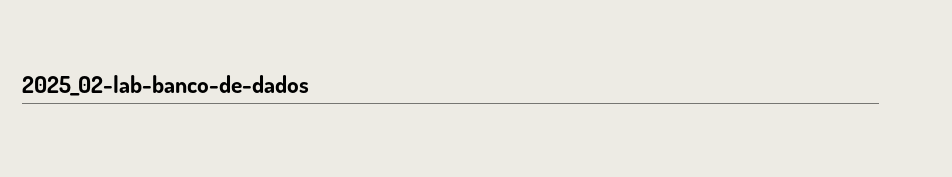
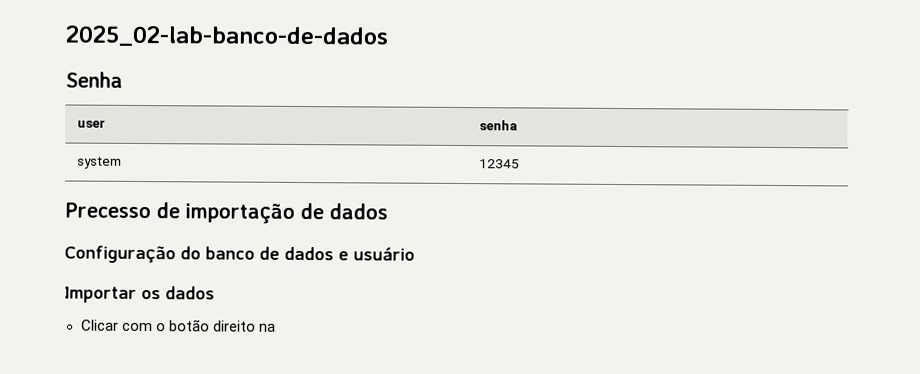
+ Senha
+ user | senha
+ system | 12345
+ Precesso de importação de dados
+ Configuração do banco de dados e usuário
+ Importar os dados
+ Clicar com o botão direito na

